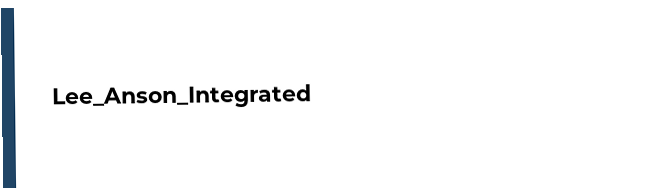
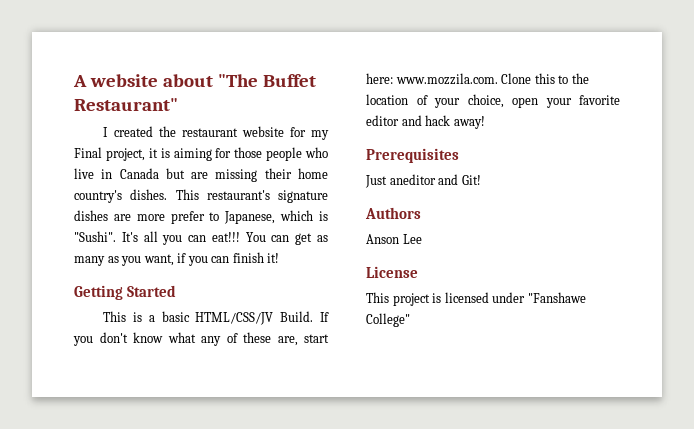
- Lee_Anson_Integrated
+ A website about "The Buffet Restaurant"
+ I created the restaurant website for my Final project, it is aiming for those people who live in Canada but are missing their home country's dishes. This restaurant's signature dishes are more prefer to Japanese, which is "Sushi". It's all you can eat!!! You can get as many as you want, if you can finish it!
+ Getting Started
+ This is a basic HTML/CSS/JV Build. If you don't know what any of these are, start here: www.mozzila.com. Clone this to the location of your choice, open your favorite editor and hack away!
+ Prerequisites
+ Just aneditor and Git!
+ Authors
+ Anson Lee
+ License
+ This project is licensed under "Fanshawe College"

